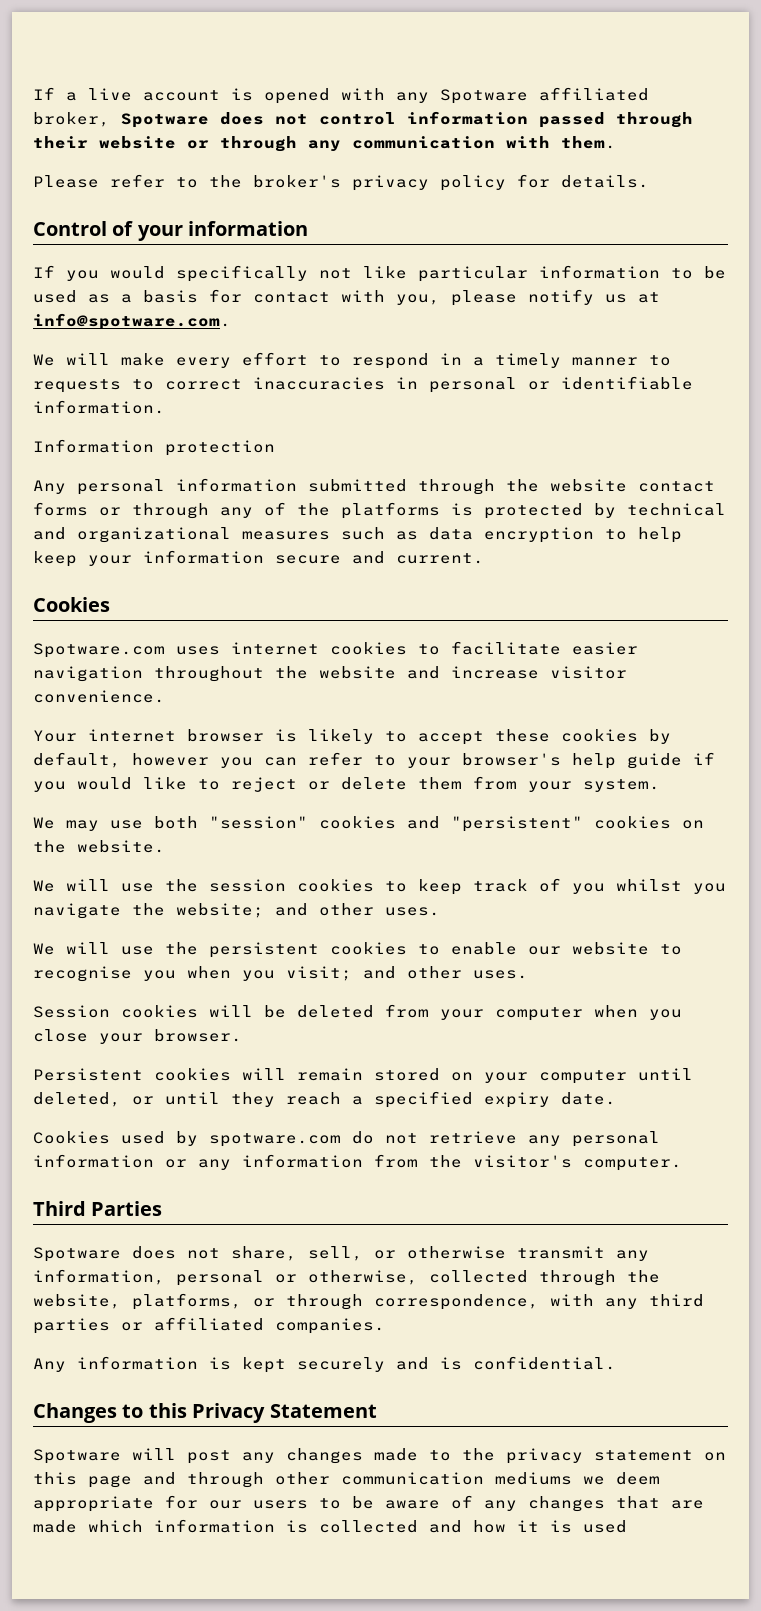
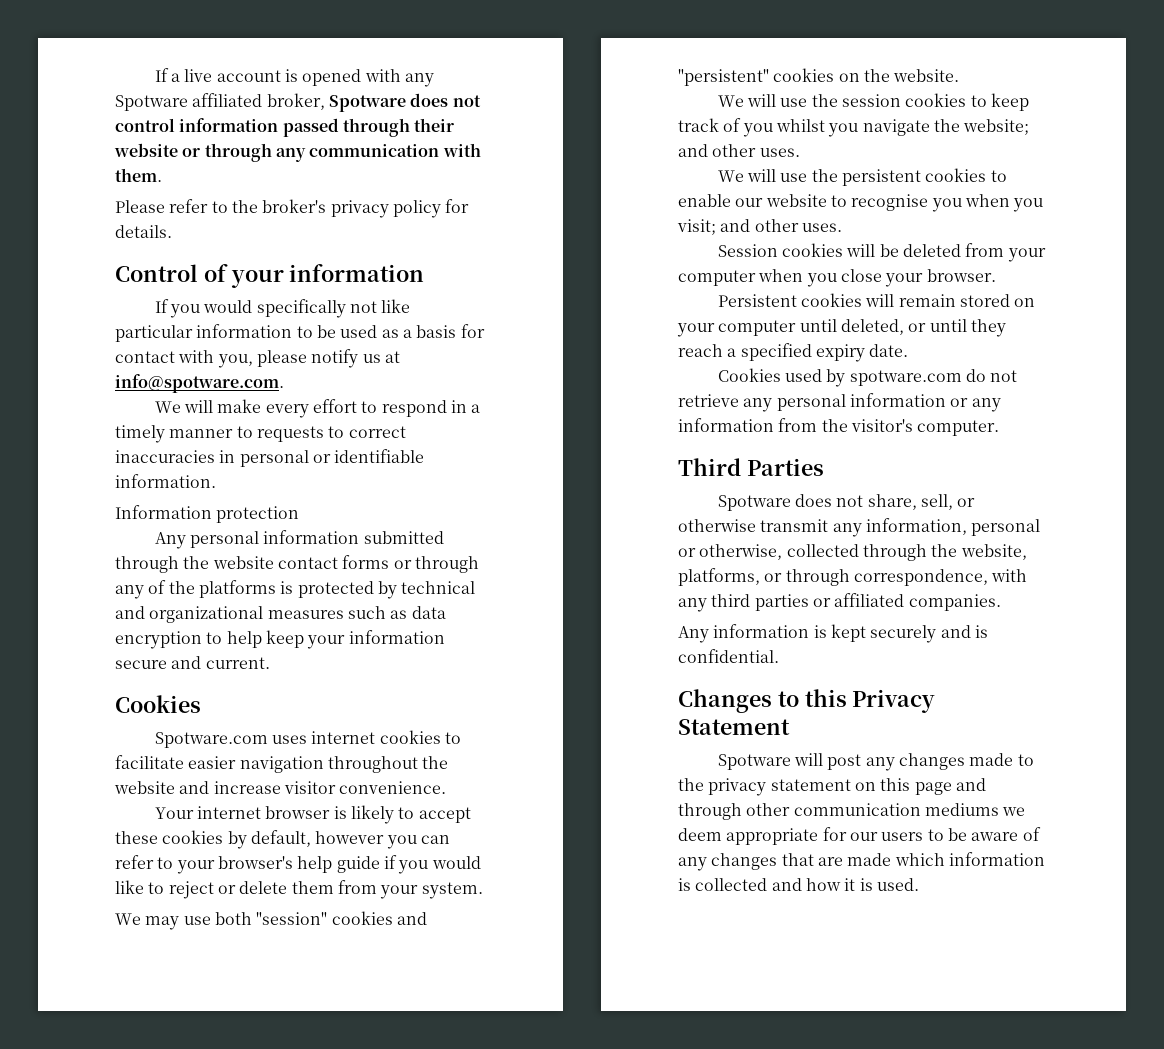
- Spotware will post any changes made to the privacy statement on this page and through other communication mediums we deem appropriate for our users to be aware of any changes that are made which information is collected and how it is used
+ Spotware will post any changes made to the privacy statement on this page and through other communication mediums we deem appropriate for our users to be aware of any changes that are made which information is collected and how it is used.

